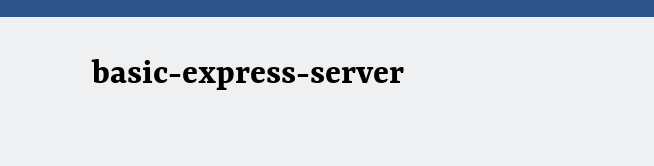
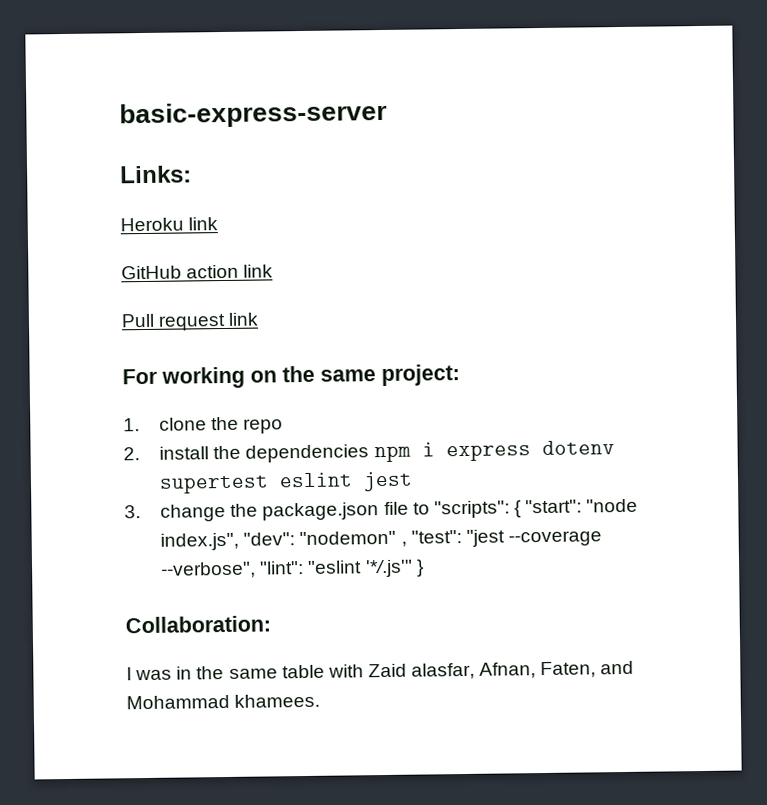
+ Links:
+ Heroku link
+ GitHub action link
+ Pull request link
+ For working on the same project:
+ 1. clone the repo
+ 2. install the dependencies npm i express dotenv supertest eslint jest
+ 3. change the package.json file to "scripts": { "start": "node index.js", "dev": "nodemon" , "test": "jest --coverage --verbose", "lint": "eslint '*/.js'" }
+ Collaboration:
+ I was in the same table with Zaid alasfar, Afnan, Faten, and Mohammad khamees.

